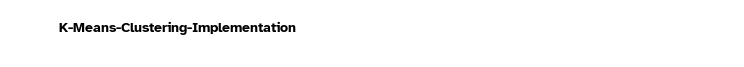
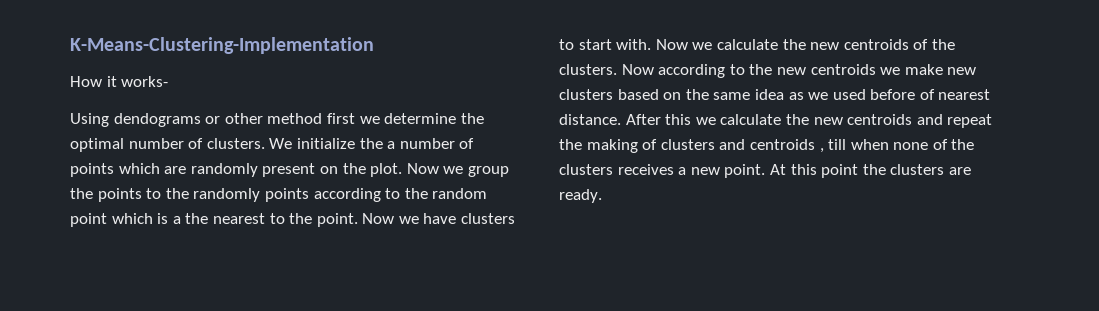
+ How it works-
+ Using dendograms or other method first we determine the optimal number of clusters. We initialize the a number of points which are randomly present on the plot. Now we group the points to the randomly points according to the random point which is a the nearest to the point. Now we have clusters to start with. Now we calculate the new centroids of the clusters. Now according to the new centroids we make new clusters based on the same idea as we used before of nearest distance. After this we calculate the new centroids and repeat the making of clusters and centroids , till when none of the clusters receives a new point. At this point the clusters are ready.

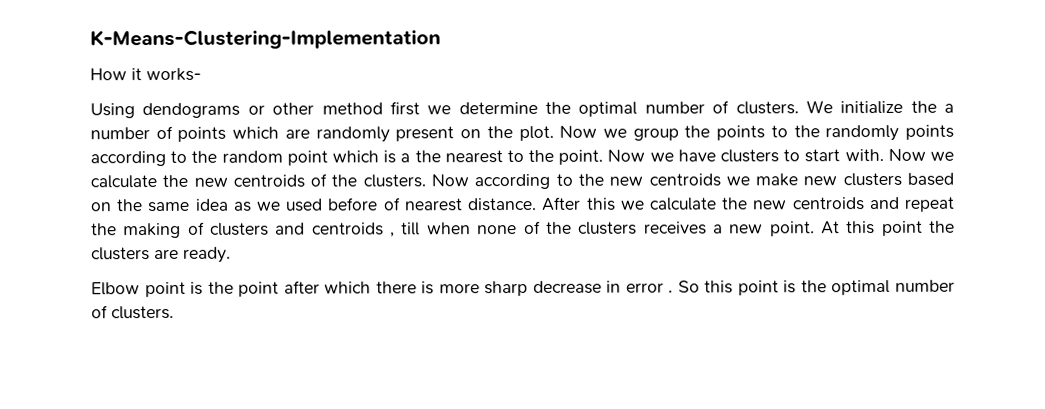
+ Elbow point is the point after which there is more sharp decrease in error . So this point is the optimal number of clusters.

